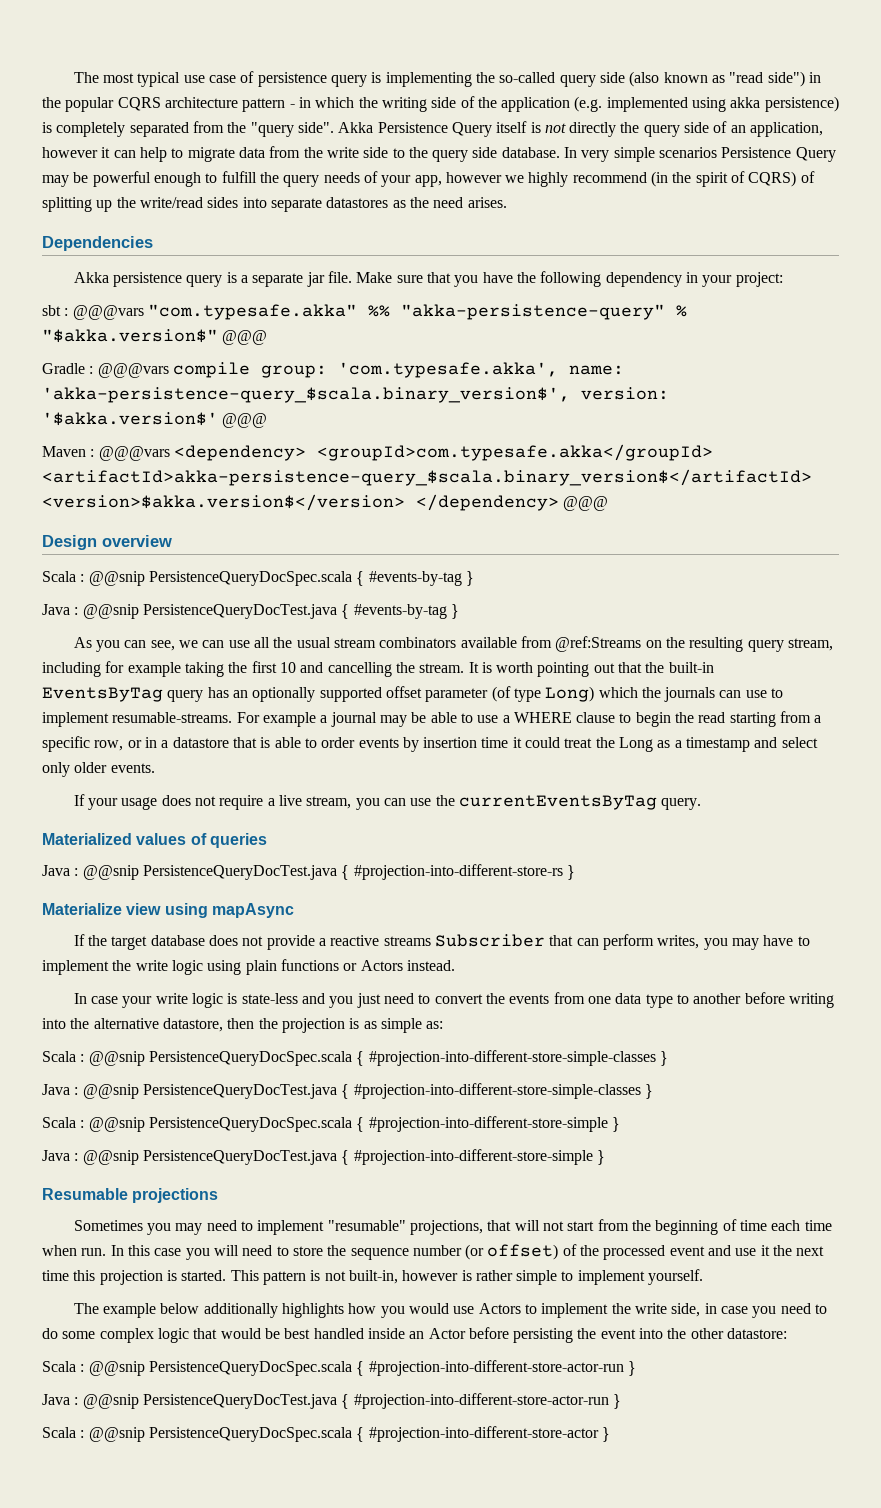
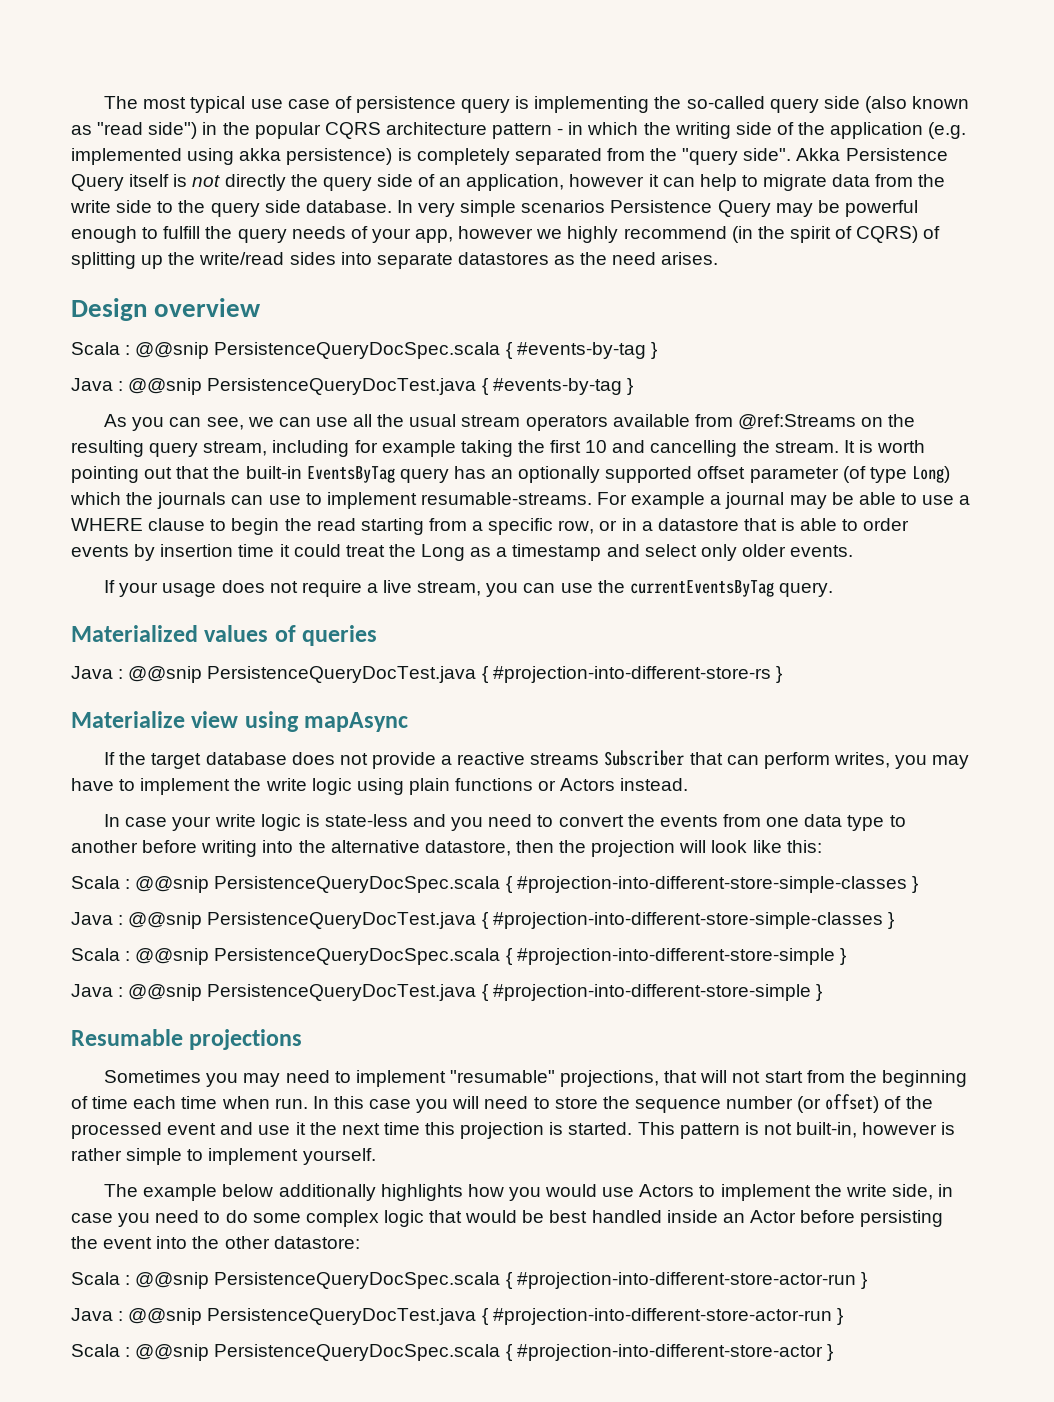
- Dependencies
- Akka persistence query is a separate jar file. Make sure that you have the following dependency in your project:
- sbt : @@@vars "com.typesafe.akka" %% "akka-persistence-query" % "$akka.version$" @@@
- Gradle : @@@vars compile group: 'com.typesafe.akka', name: 'akka-persistence-query_$scala.binary_version$', version: '$akka.version$' @@@
- Maven : @@@vars <dependency> <groupId>com.typesafe.akka</groupId> <artifactId>akka-persistence-query_$scala.binary_version$</artifactId> <version>$akka.version$</version> </dependency> @@@
- As you can see, we can use all the usual stream combinators available from @ref:Streams on the resulting query stream, including for example taking the first 10 and cancelling the stream.
+ As you can see, we can use all the usual stream operators available from @ref:Streams on the resulting query stream, including for example taking the first 10 and cancelling the stream.
- In case your write logic is state-less and you just need to convert the events from one data type to another before writing into the alternative datastore, then the projection is as simple as:
+ In case your write logic is state-less and you need to convert the events from one data type to another before writing into the alternative datastore, then the projection will look like this:

